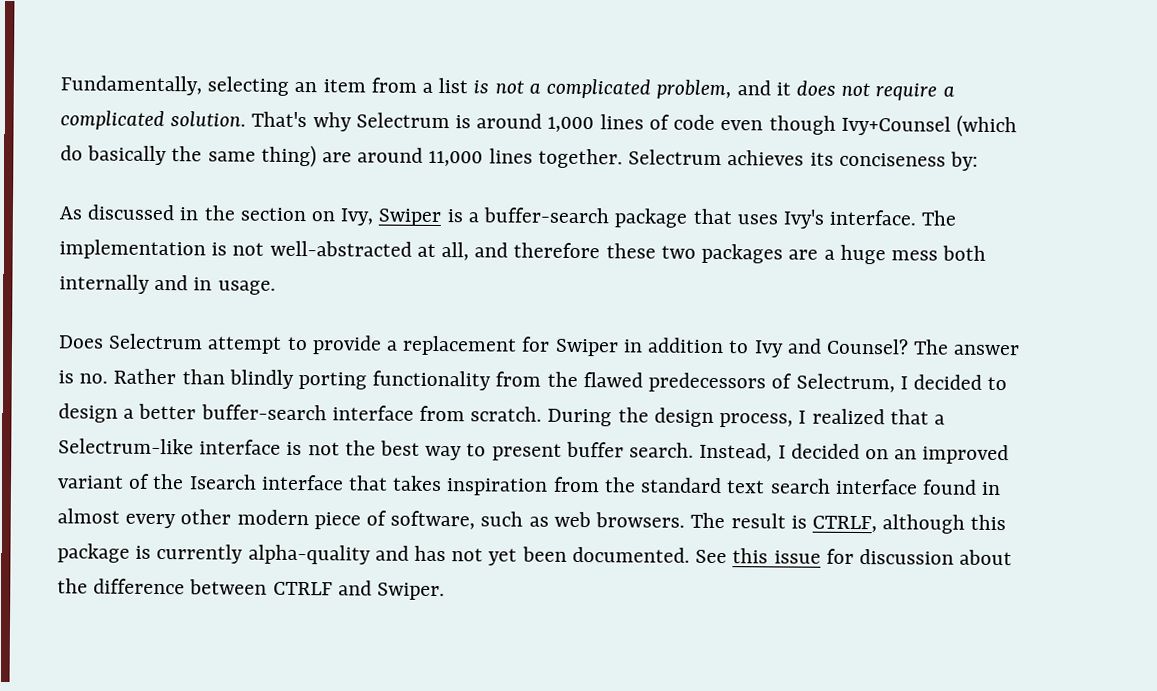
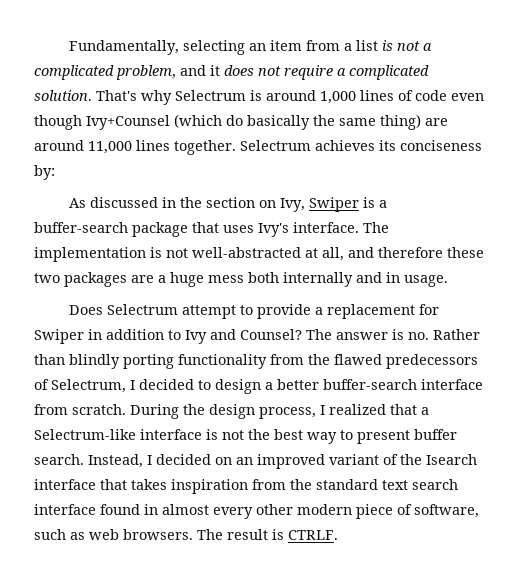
- The result is CTRLF, although this package is currently alpha-quality and has not yet been documented. See this issue for discussion about the difference between CTRLF and Swiper.
+ The result is CTRLF.

